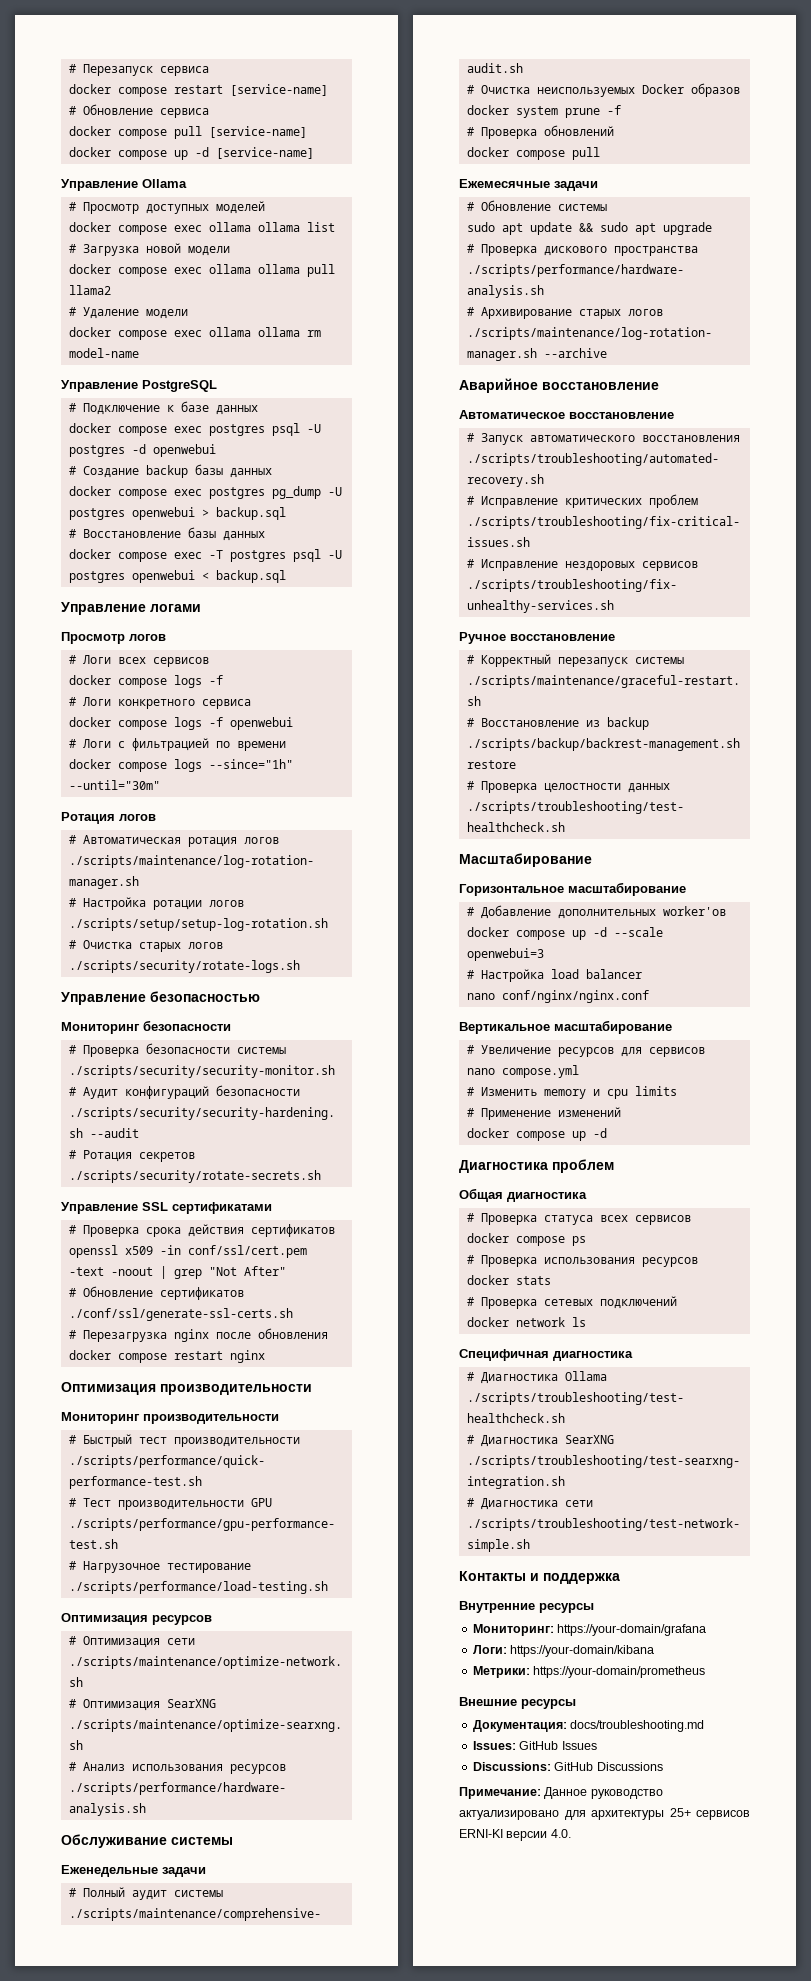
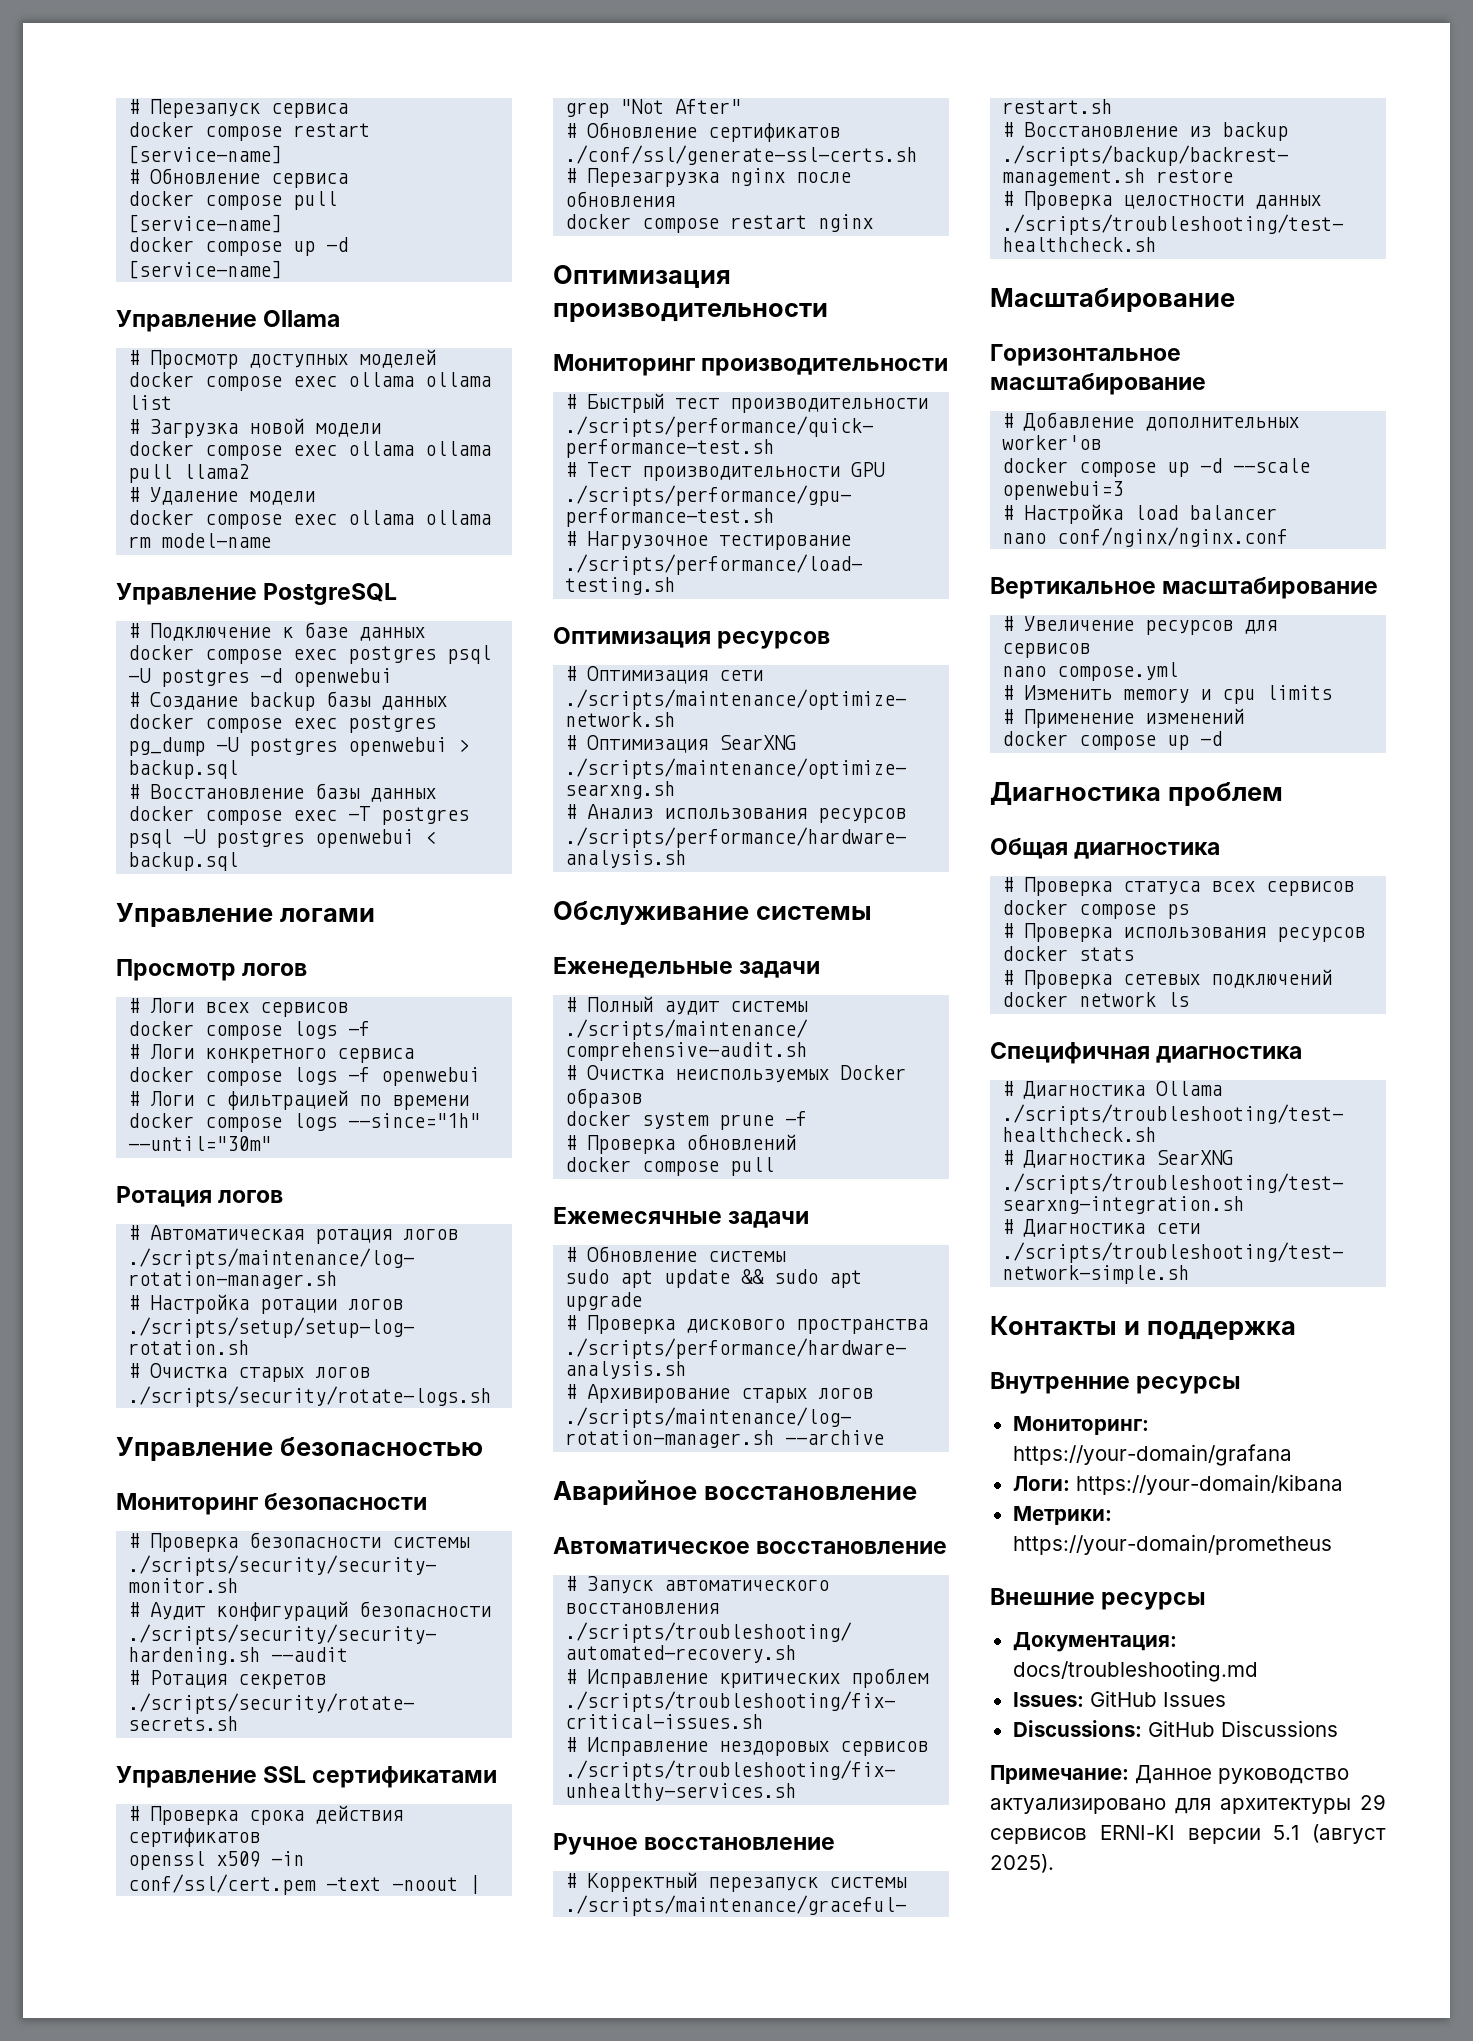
- Примечание: Данное руководство актуализировано для архитектуры 25+ сервисов ERNI-KI версии 4.0.
+ Примечание: Данное руководство актуализировано для архитектуры 29 сервисов ERNI-KI версии 5.1 (август 2025).

